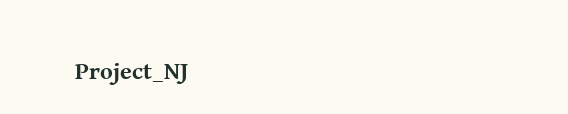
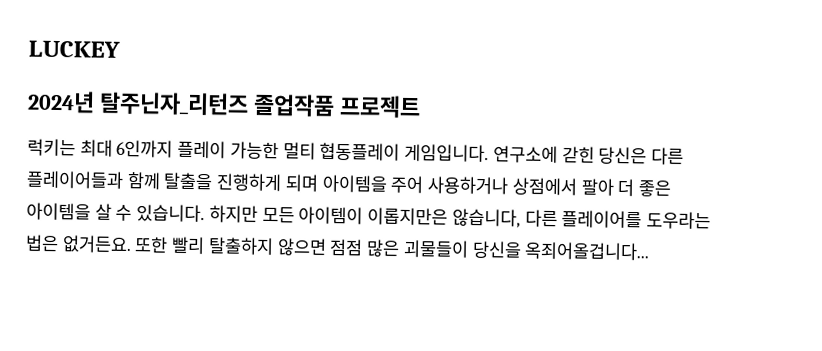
- Project_NJ
+ LUCKEY
+ 2024년 탈주닌자_리턴즈 졸업작품 프로젝트
+ 럭키는 최대 6인까지 플레이 가능한 멀티 협동플레이 게임입니다. 연구소에 갇힌 당신은 다른 플레이어들과 함께 탈출을 진행하게 되며 아이템을 주어 사용하거나 상점에서 팔아 더 좋은 아이템을 살 수 있습니다. 하지만 모든 아이템이 이롭지만은 않습니다, 다른 플레이어를 도우라는 법은 없거든요. 또한 빨리 탈출하지 않으면 점점 많은 괴물들이 당신을 옥죄어올겁니다...

